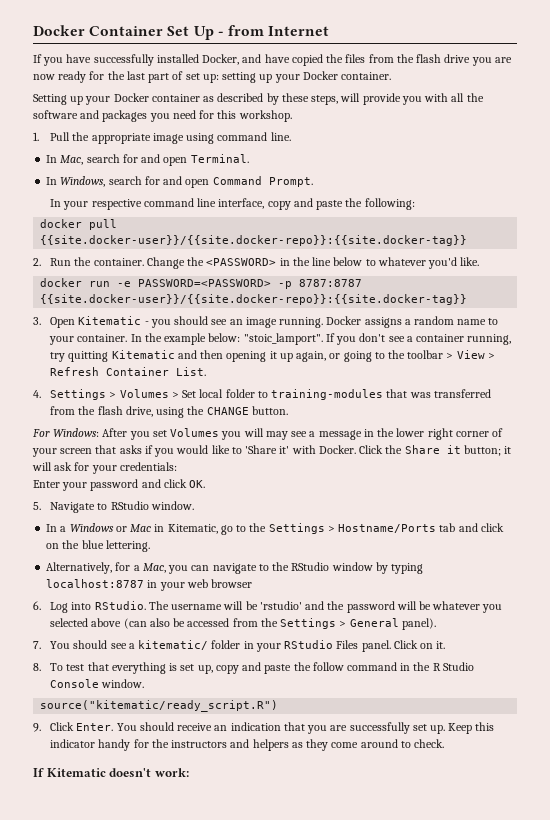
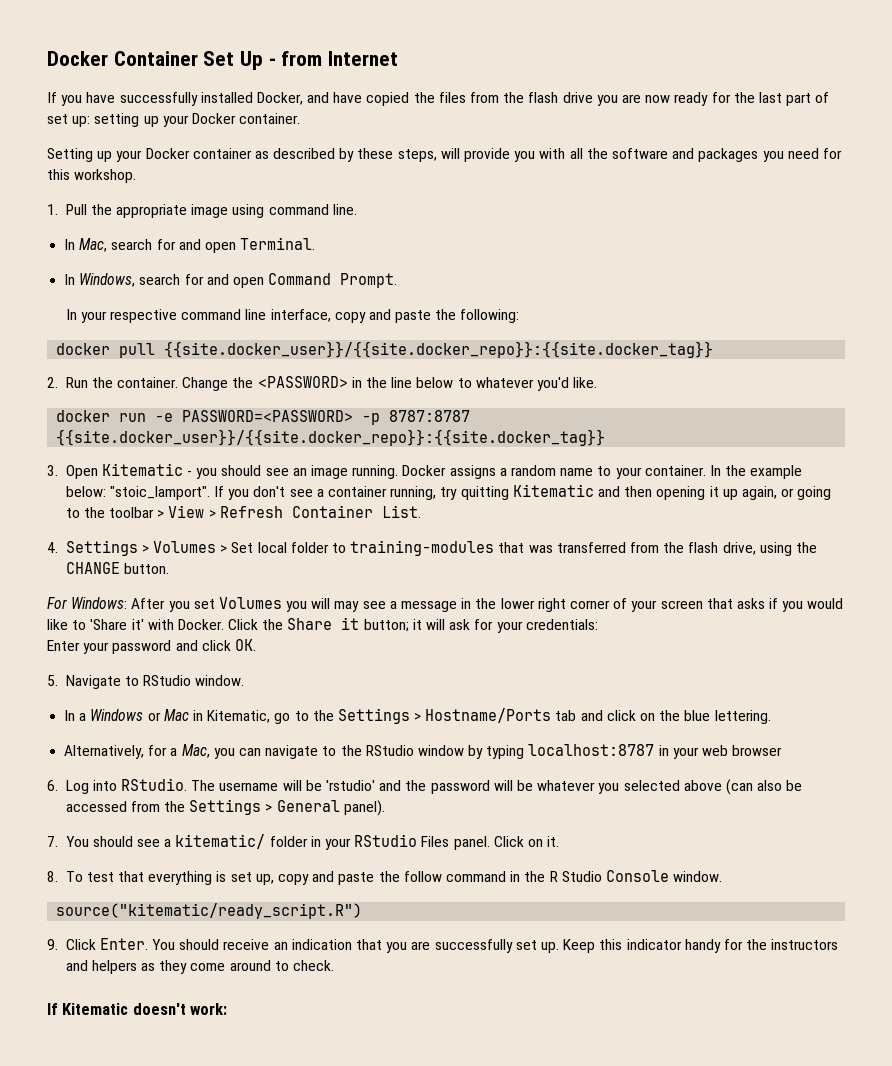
- docker pull {{site.docker-user}}/{{site.docker-repo}}:{{site.docker-tag}}
+ docker pull {{site.docker_user}}/{{site.docker_repo}}:{{site.docker_tag}}
- docker run -e PASSWORD=<PASSWORD> -p 8787:8787 {{site.docker-user}}/{{site.docker-repo}}:{{site.docker-tag}}
+ docker run -e PASSWORD=<PASSWORD> -p 8787:8787 {{site.docker_user}}/{{site.docker_repo}}:{{site.docker_tag}}

